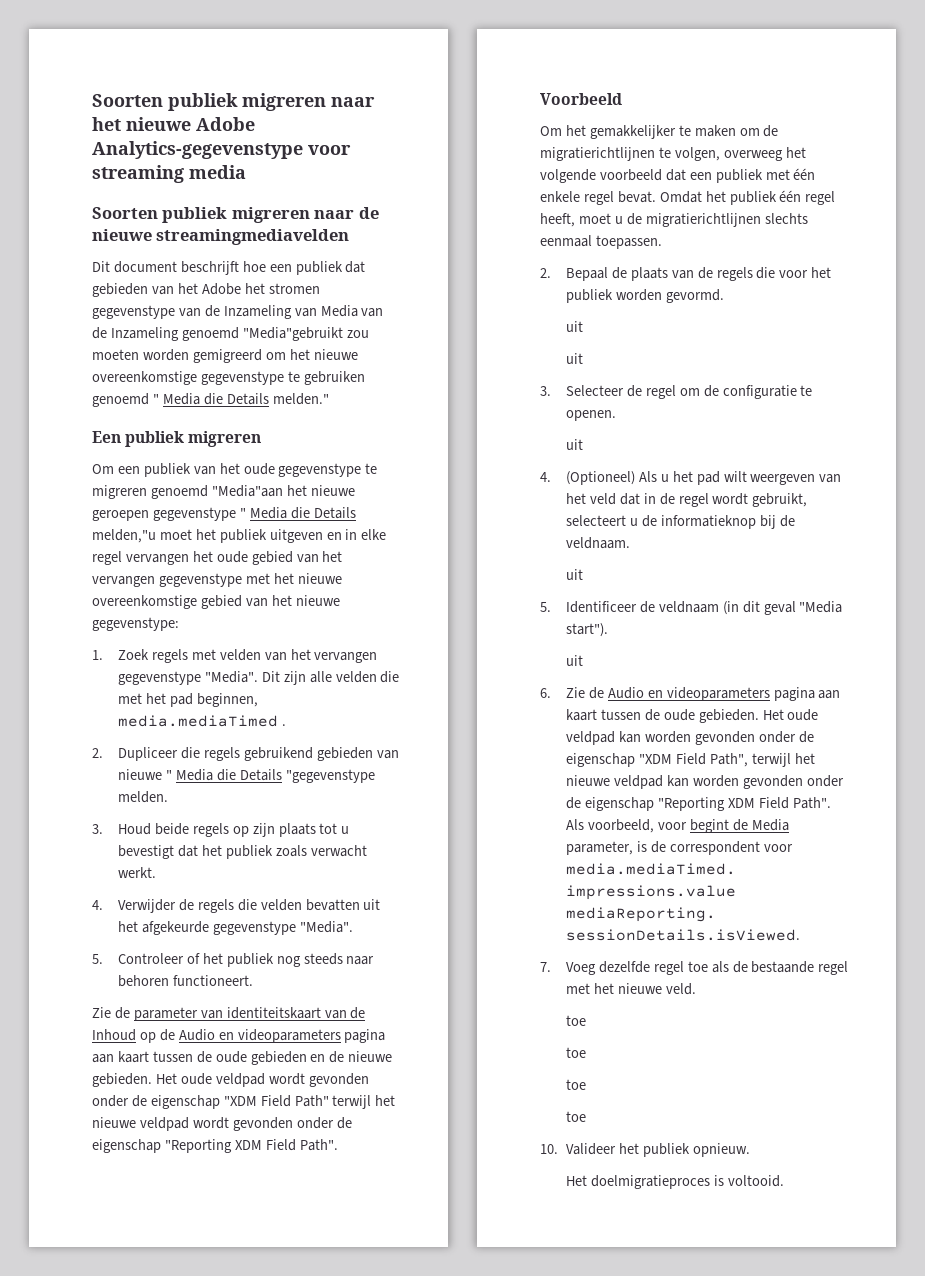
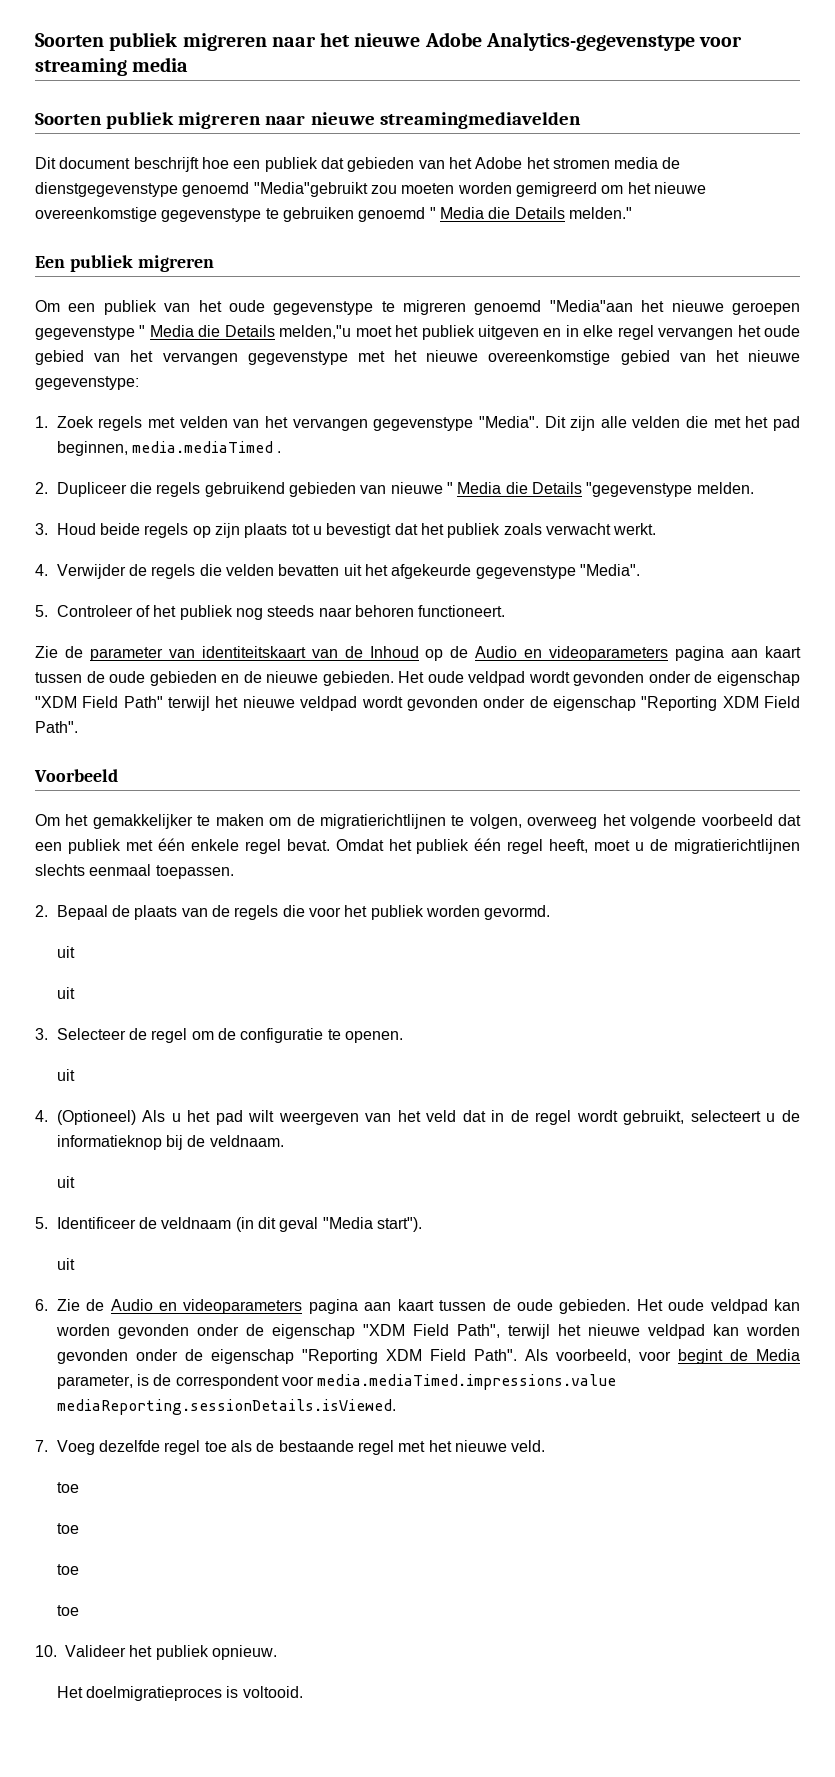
- Soorten publiek migreren naar de nieuwe streamingmediavelden
+ Soorten publiek migreren naar nieuwe streamingmediavelden
- Dit document beschrijft hoe een publiek dat gebieden van het Adobe het stromen gegevenstype van de Inzameling van Media van de Inzameling genoemd "Media"gebruikt zou moeten worden gemigreerd om het nieuwe overeenkomstige gegevenstype te gebruiken genoemd " Media die Details melden."
+ Dit document beschrijft hoe een publiek dat gebieden van het Adobe het stromen media de dienstgegevenstype genoemd "Media"gebruikt zou moeten worden gemigreerd om het nieuwe overeenkomstige gegevenstype te gebruiken genoemd " Media die Details melden."

